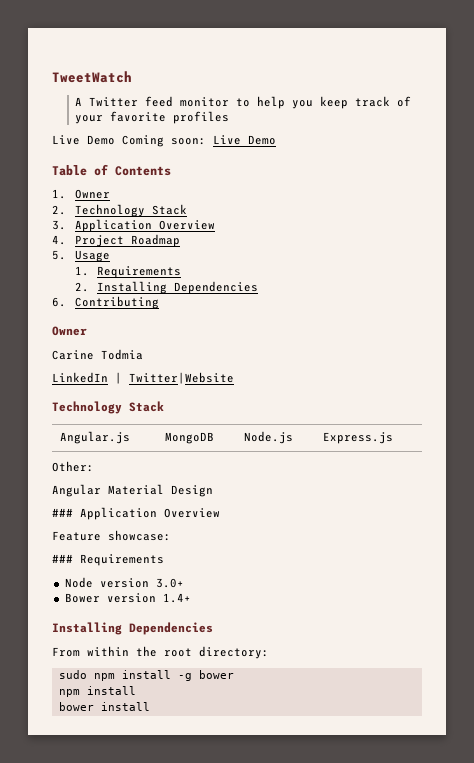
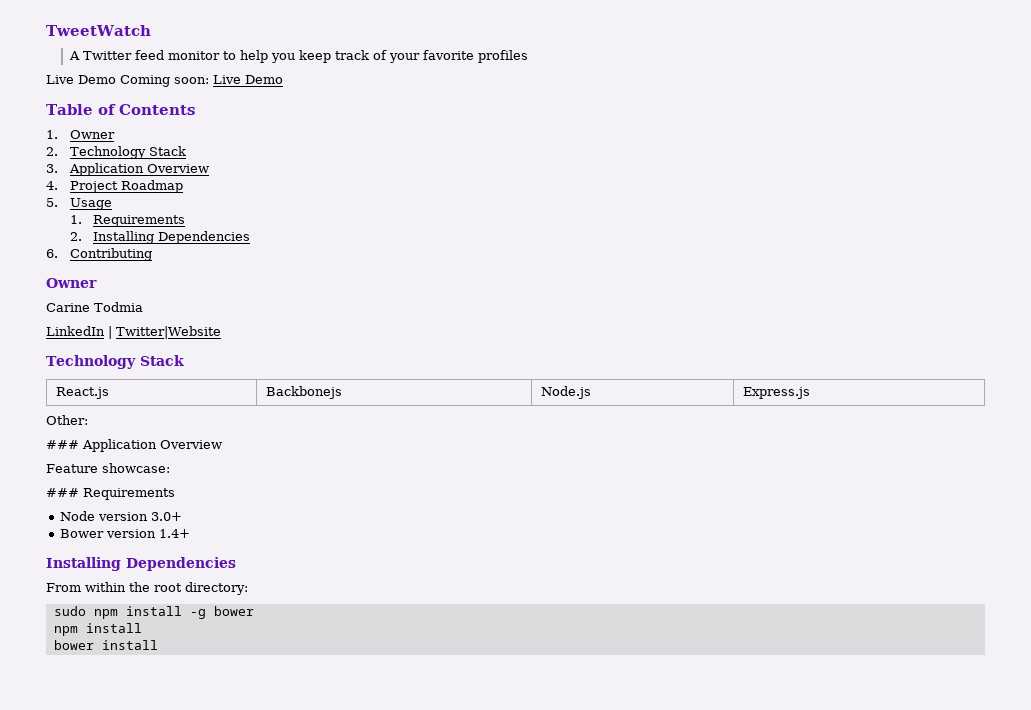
- Angular.js | MongoDB | Node.js | Express.js
+ React.js | Backbonejs | Node.js | Express.js
- Angular Material Design

